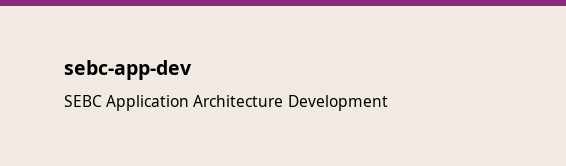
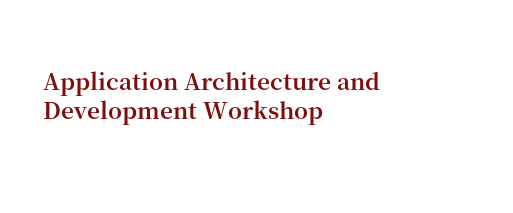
- sebc-app-dev
- SEBC Application Architecture Development
+ Application Architecture and Development Workshop

